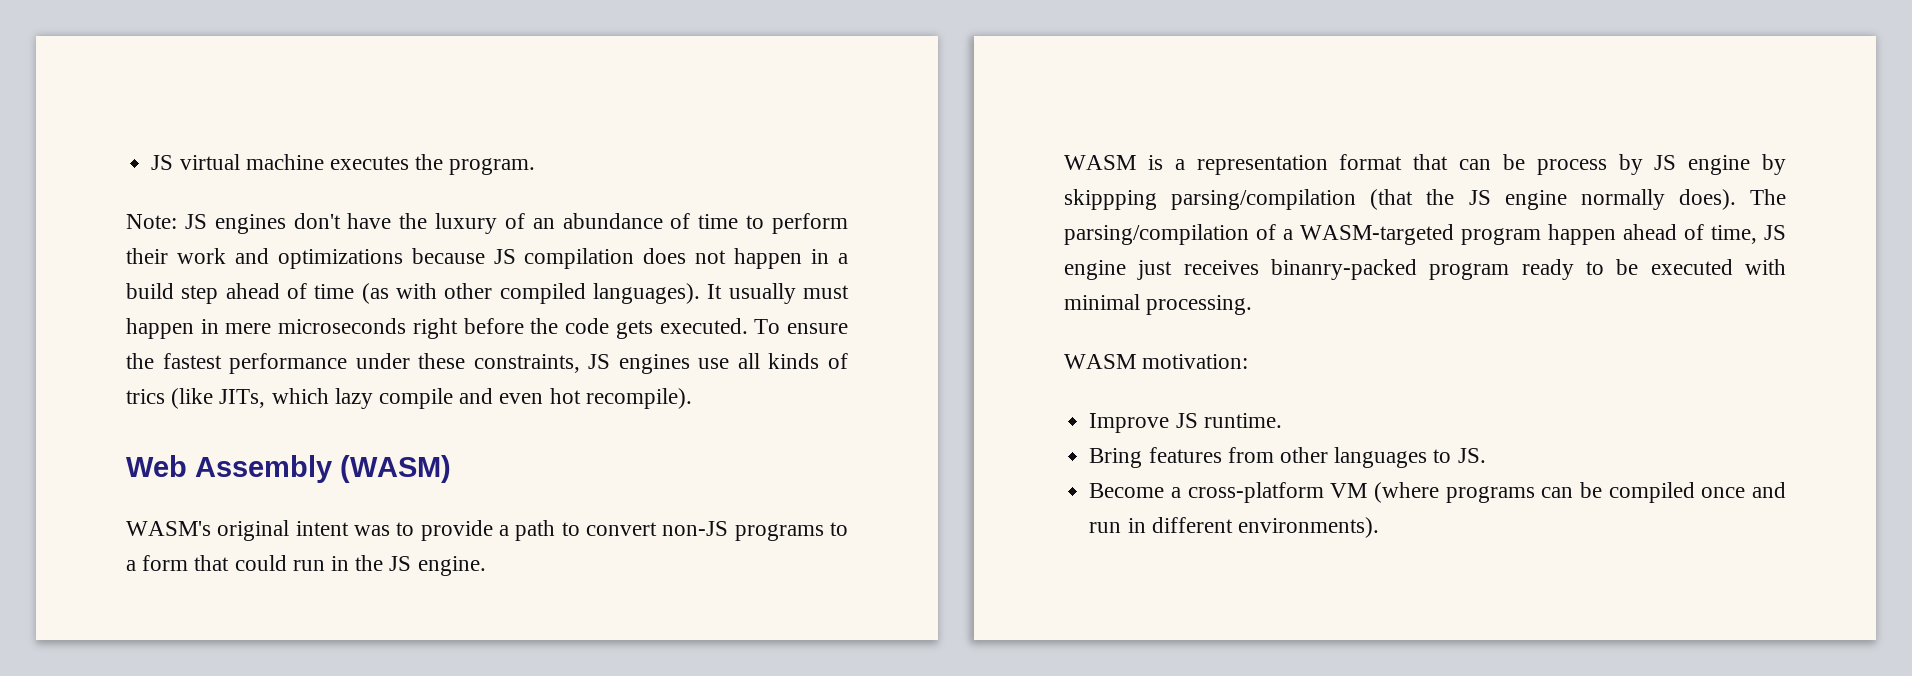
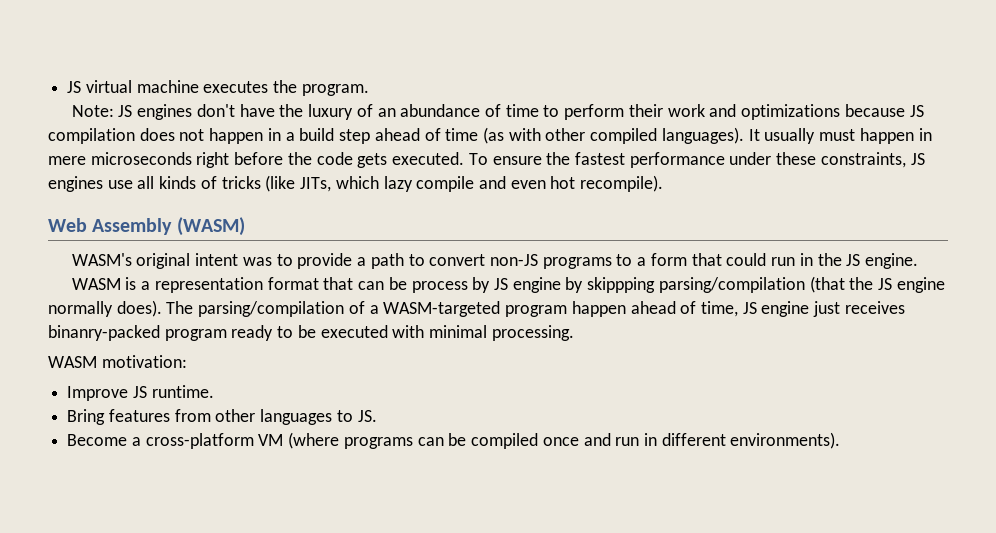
- To ensure the fastest performance under these constraints, JS engines use all kinds of trics (like JITs, which lazy compile and even hot recompile).
+ To ensure the fastest performance under these constraints, JS engines use all kinds of tricks (like JITs, which lazy compile and even hot recompile).

